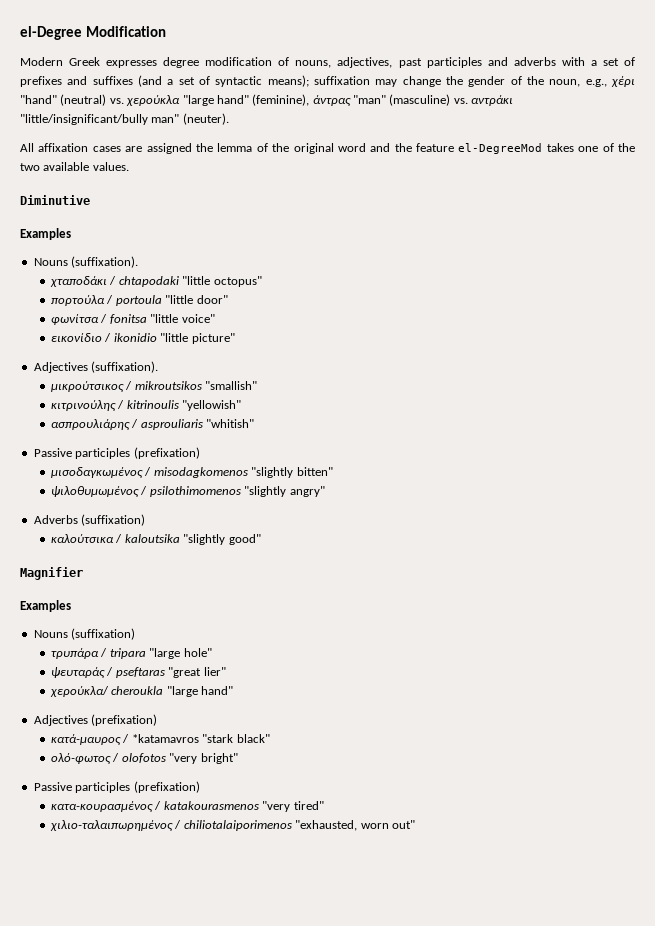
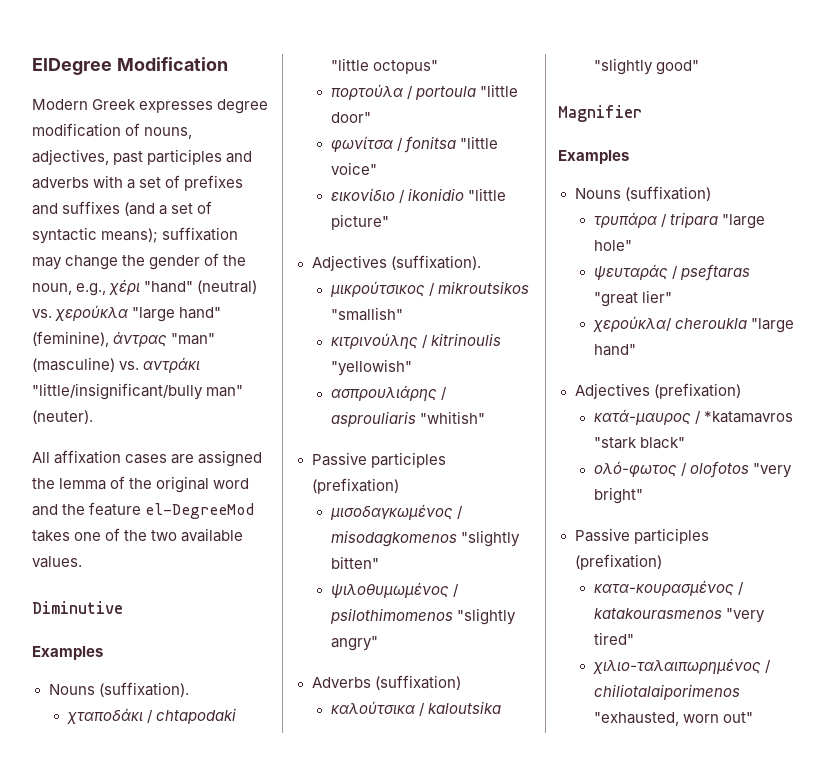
- el-Degree Modification
+ ElDegree Modification

